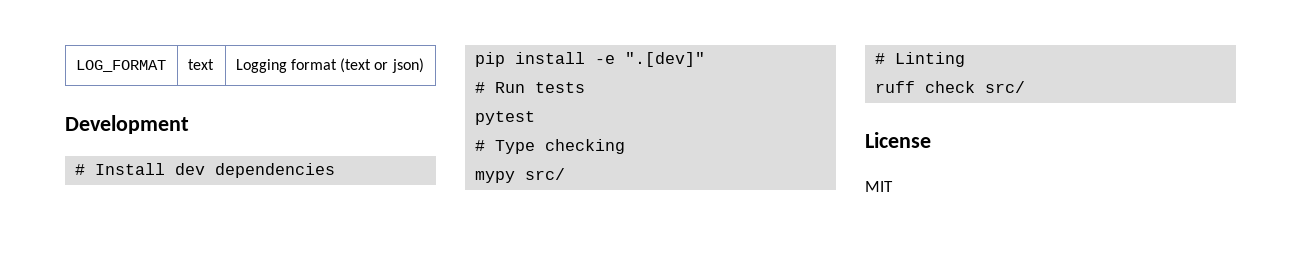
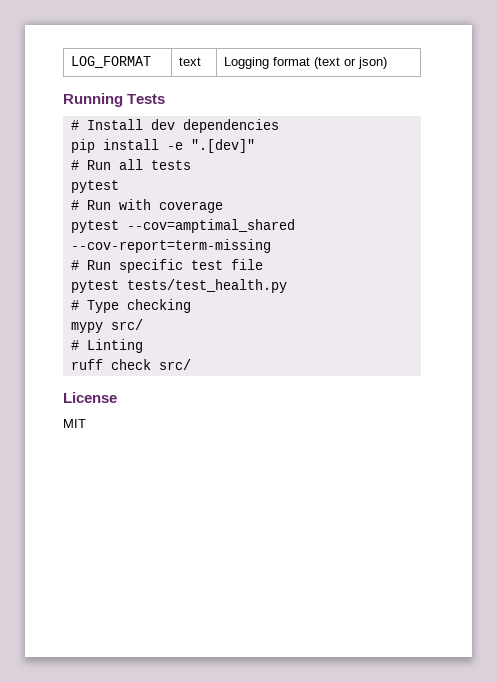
- Development
+ Running Tests
- # Run tests
+ # Run all tests
+ # Run with coverage
+ pytest --cov=amptimal_shared --cov-report=term-missing
+ # Run specific test file
+ pytest tests/test_health.py

